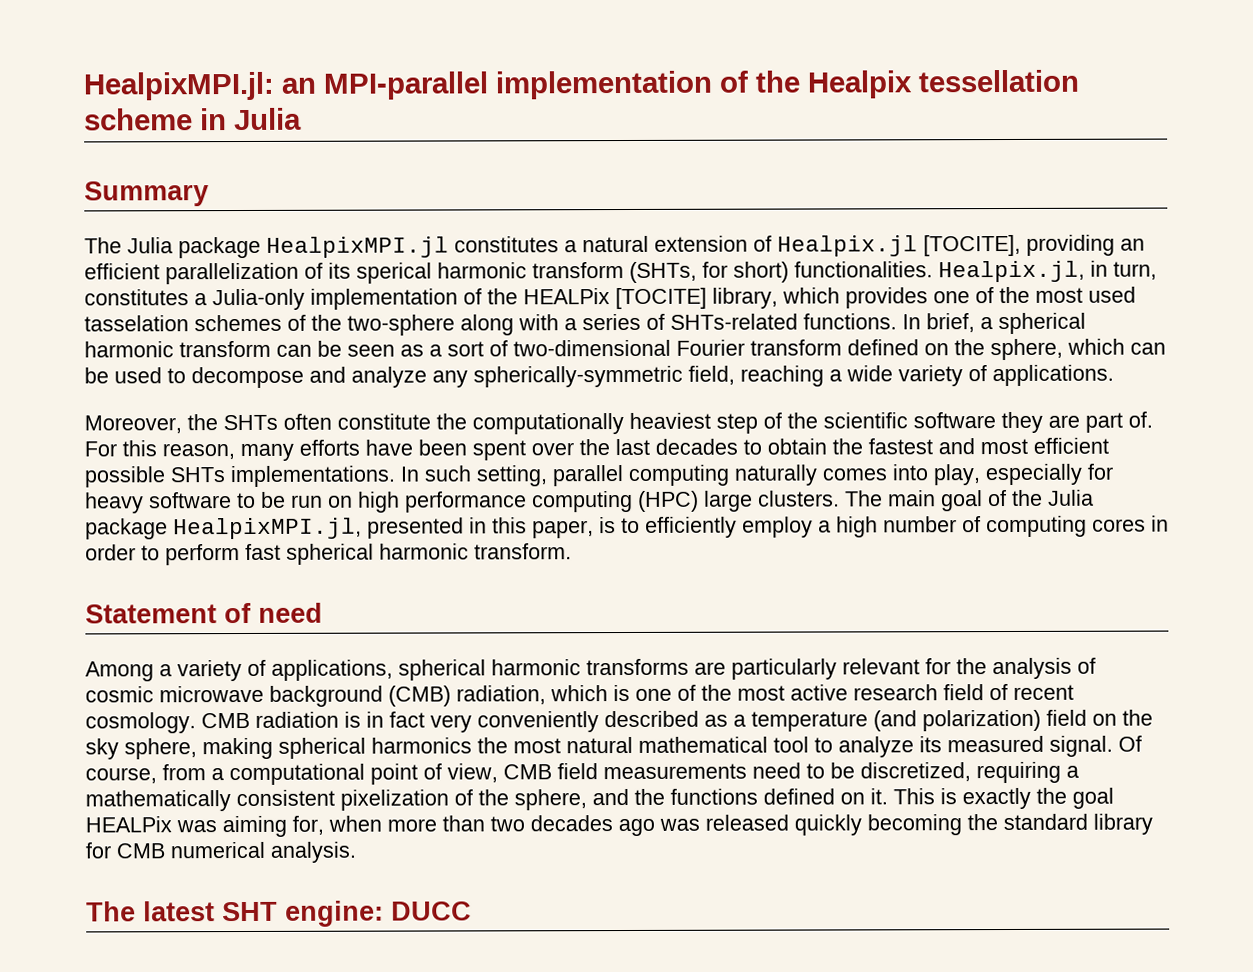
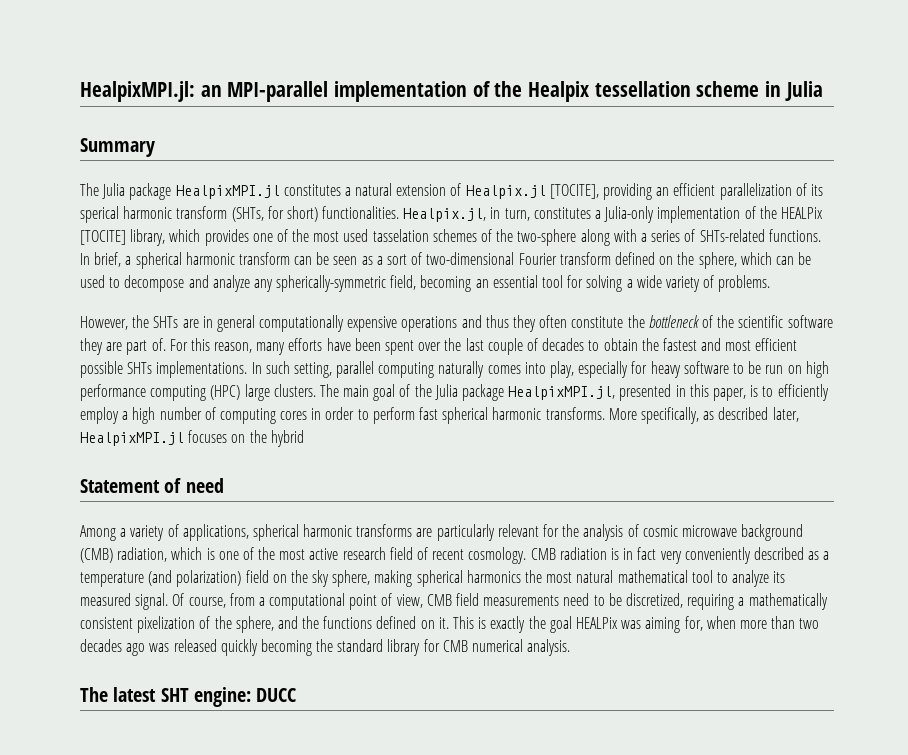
- In brief, a spherical harmonic transform can be seen as a sort of two-dimensional Fourier transform defined on the sphere, which can be used to decompose and analyze any spherically-symmetric field, reaching a wide variety of applications.
- Moreover, the SHTs often constitute the computationally heaviest step of the scientific software they are part of.
+ In brief, a spherical harmonic transform can be seen as a sort of two-dimensional Fourier transform defined on the sphere, which can be used to decompose and analyze any spherically-symmetric field, becoming an essential tool for solving a wide variety of problems.
+ However, the SHTs are in general computationally expensive operations and thus they often constitute the bottleneck of the scientific software they are part of.
- For this reason, many efforts have been spent over the last decades to obtain the fastest and most efficient possible SHTs implementations.
+ For this reason, many efforts have been spent over the last couple of decades to obtain the fastest and most efficient possible SHTs implementations.
- The main goal of the Julia package HealpixMPI.jl, presented in this paper, is to efficiently employ a high number of computing cores in order to perform fast spherical harmonic transform.
+ The main goal of the Julia package HealpixMPI.jl, presented in this paper, is to efficiently employ a high number of computing cores in order to perform fast spherical harmonic transforms. More specifically, as described later, HealpixMPI.jl focuses on the hybrid

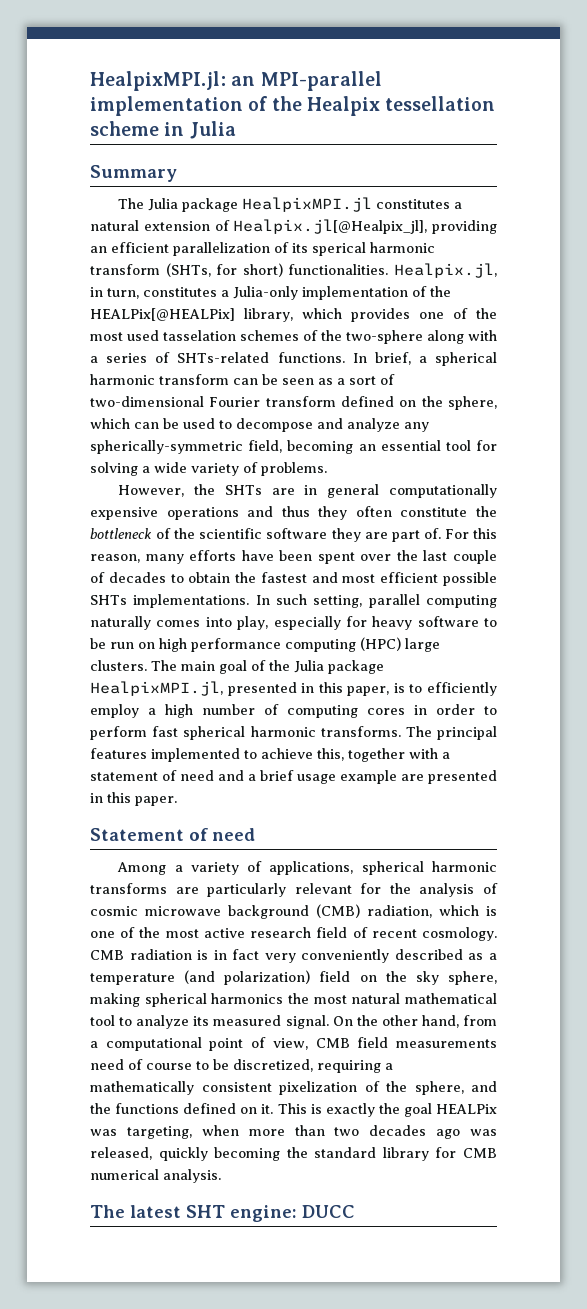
- The Julia package HealpixMPI.jl constitutes a natural extension of Healpix.jl [TOCITE], providing an efficient parallelization of its sperical harmonic transform (SHTs, for short) functionalities.
+ The Julia package HealpixMPI.jl constitutes a natural extension of Healpix.jl[@Healpix_jl], providing an efficient parallelization of its sperical harmonic transform (SHTs, for short) functionalities.
- Healpix.jl, in turn, constitutes a Julia-only implementation of the HEALPix [TOCITE] library, which provides one of the most used tasselation schemes of the two-sphere along with a series of SHTs-related functions.
+ Healpix.jl, in turn, constitutes a Julia-only implementation of the HEALPix[@HEALPix] library, which provides one of the most used tasselation schemes of the two-sphere along with a series of SHTs-related functions.
- More specifically, as described later, HealpixMPI.jl focuses on the hybrid
+ The principal features implemented to achieve this, together with a statement of need and a brief usage example are presented in this paper.
- Of course, from a computational point of view, CMB field measurements need to be discretized, requiring a mathematically consistent pixelization of the sphere, and the functions defined on it.
+ On the other hand, from a computational point of view, CMB field measurements need of course to be discretized, requiring a mathematically consistent pixelization of the sphere, and the functions defined on it.
- This is exactly the goal HEALPix was aiming for, when more than two decades ago was released quickly becoming the standard library for CMB numerical analysis.
+ This is exactly the goal HEALPix was targeting, when more than two decades ago was released, quickly becoming the standard library for CMB numerical analysis.

